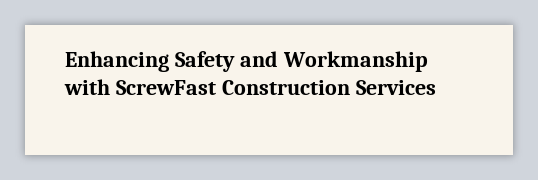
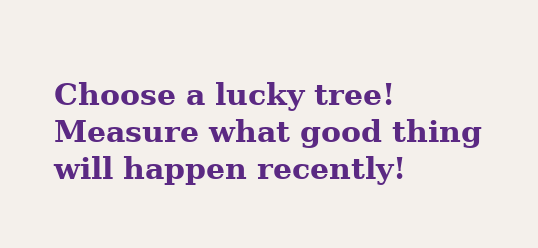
- Enhancing Safety and Workmanship with ScrewFast Construction Services
+ Choose a lucky tree! Measure what good thing will happen recently!

